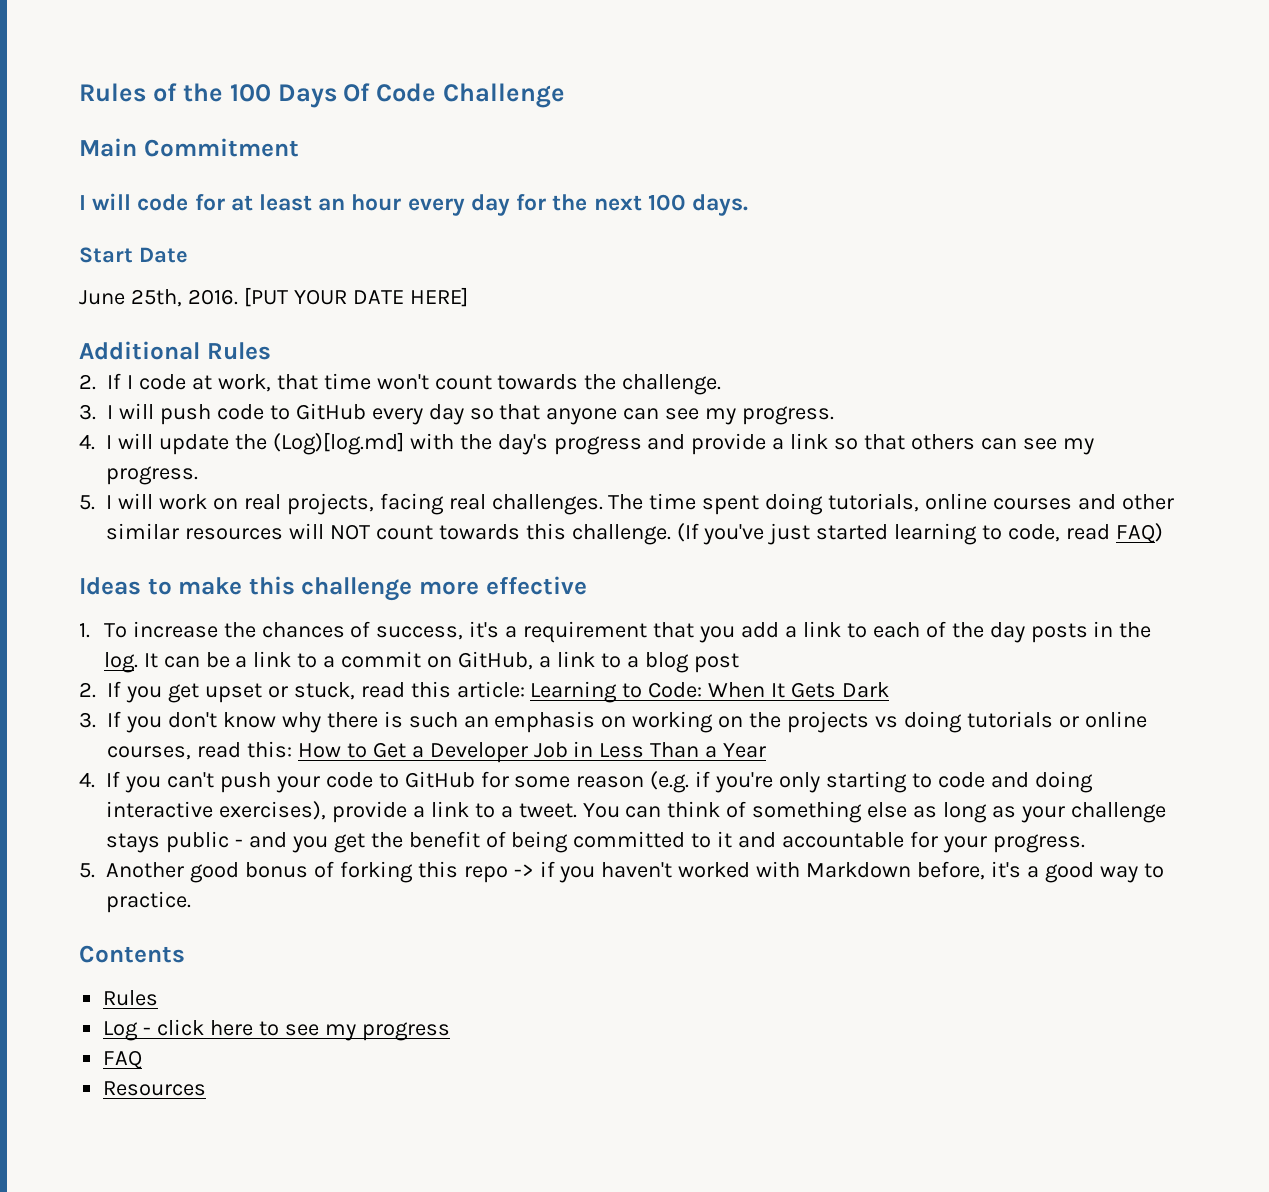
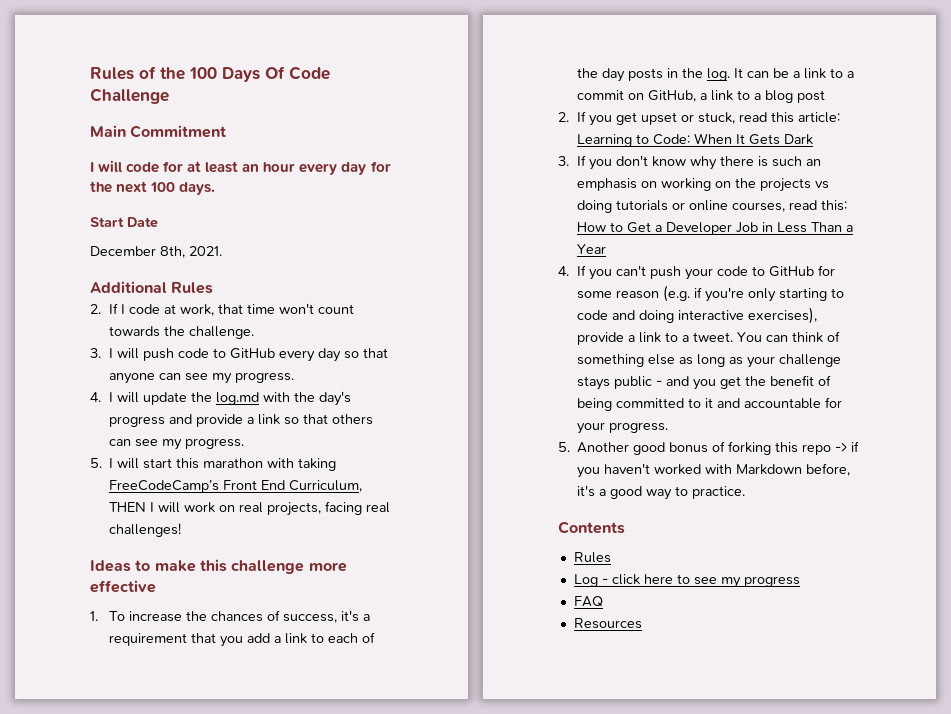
- June 25th, 2016. [PUT YOUR DATE HERE]
+ December 8th, 2021.
- 4. I will update the (Log)[log.md] with the day's progress and provide a link so that others can see my progress.
+ 4. I will update the log.md with the day's progress and provide a link so that others can see my progress.
- 5. I will work on real projects, facing real challenges. The time spent doing tutorials, online courses and other similar resources will NOT count towards this challenge. (If you've just started learning to code, read FAQ)
+ 5. I will start this marathon with taking FreeCodeCamp’s Front End Curriculum, THEN I will work on real projects, facing real challenges!

